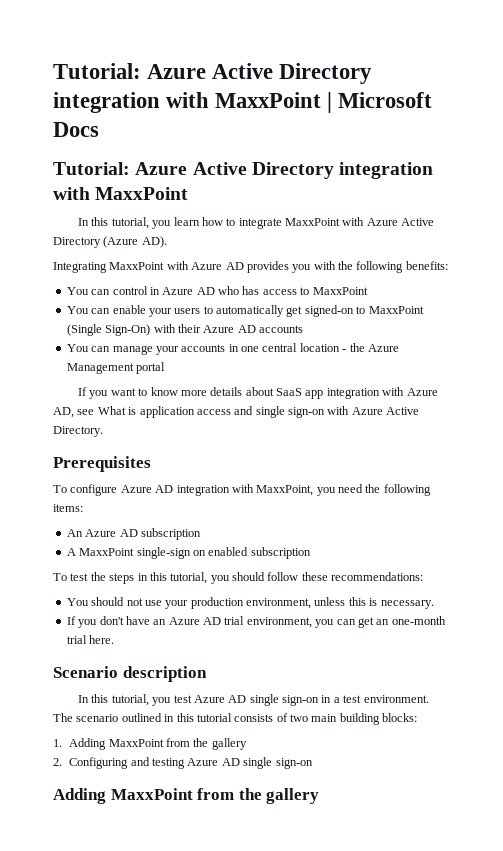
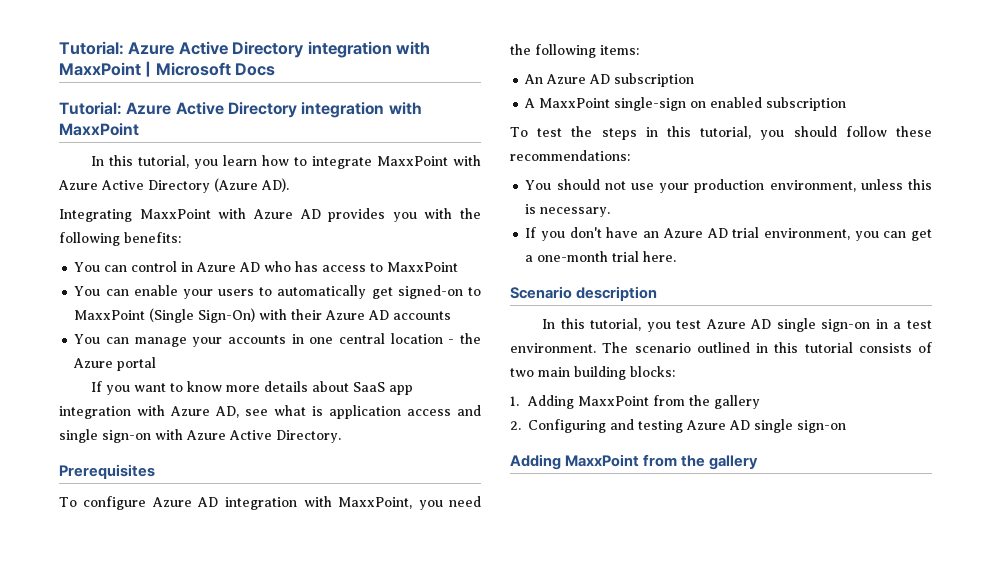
- You can manage your accounts in one central location - the Azure Management portal
+ You can manage your accounts in one central location - the Azure portal
- If you want to know more details about SaaS app integration with Azure AD, see What is application access and single sign-on with Azure Active Directory.
+ If you want to know more details about SaaS app integration with Azure AD, see what is application access and single sign-on with Azure Active Directory.
- If you don't have an Azure AD trial environment, you can get an one-month trial here.
+ If you don't have an Azure AD trial environment, you can get a one-month trial here.

